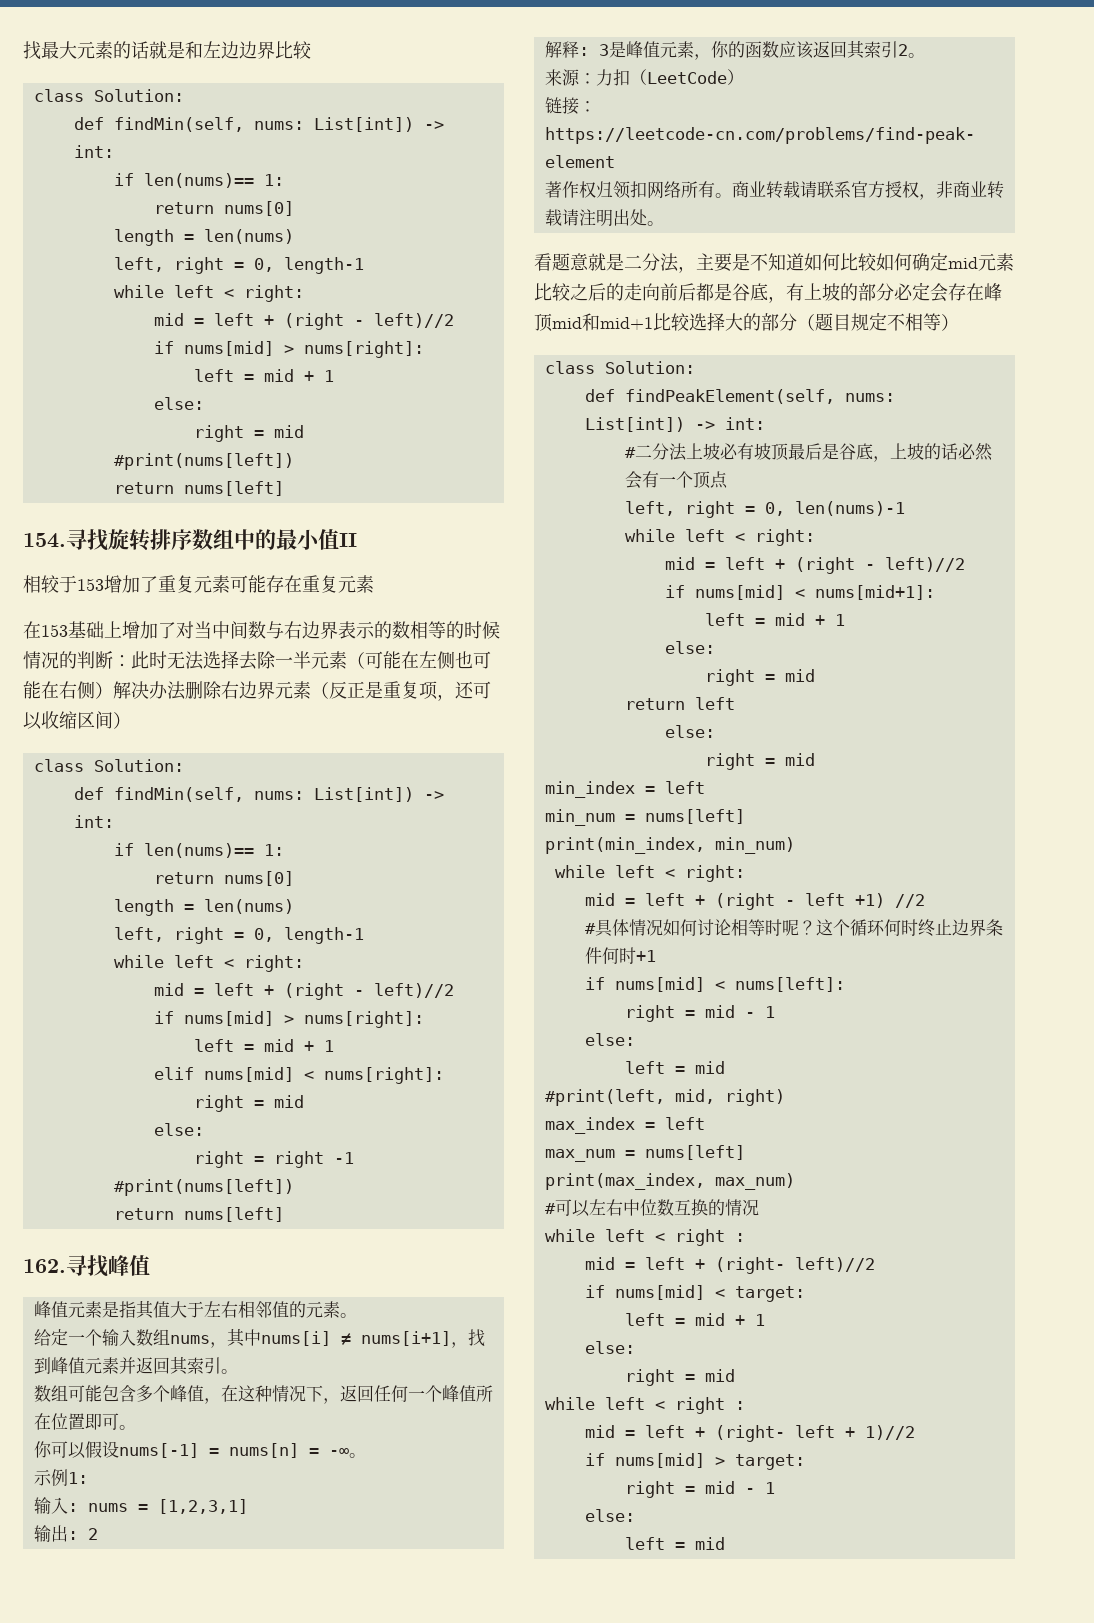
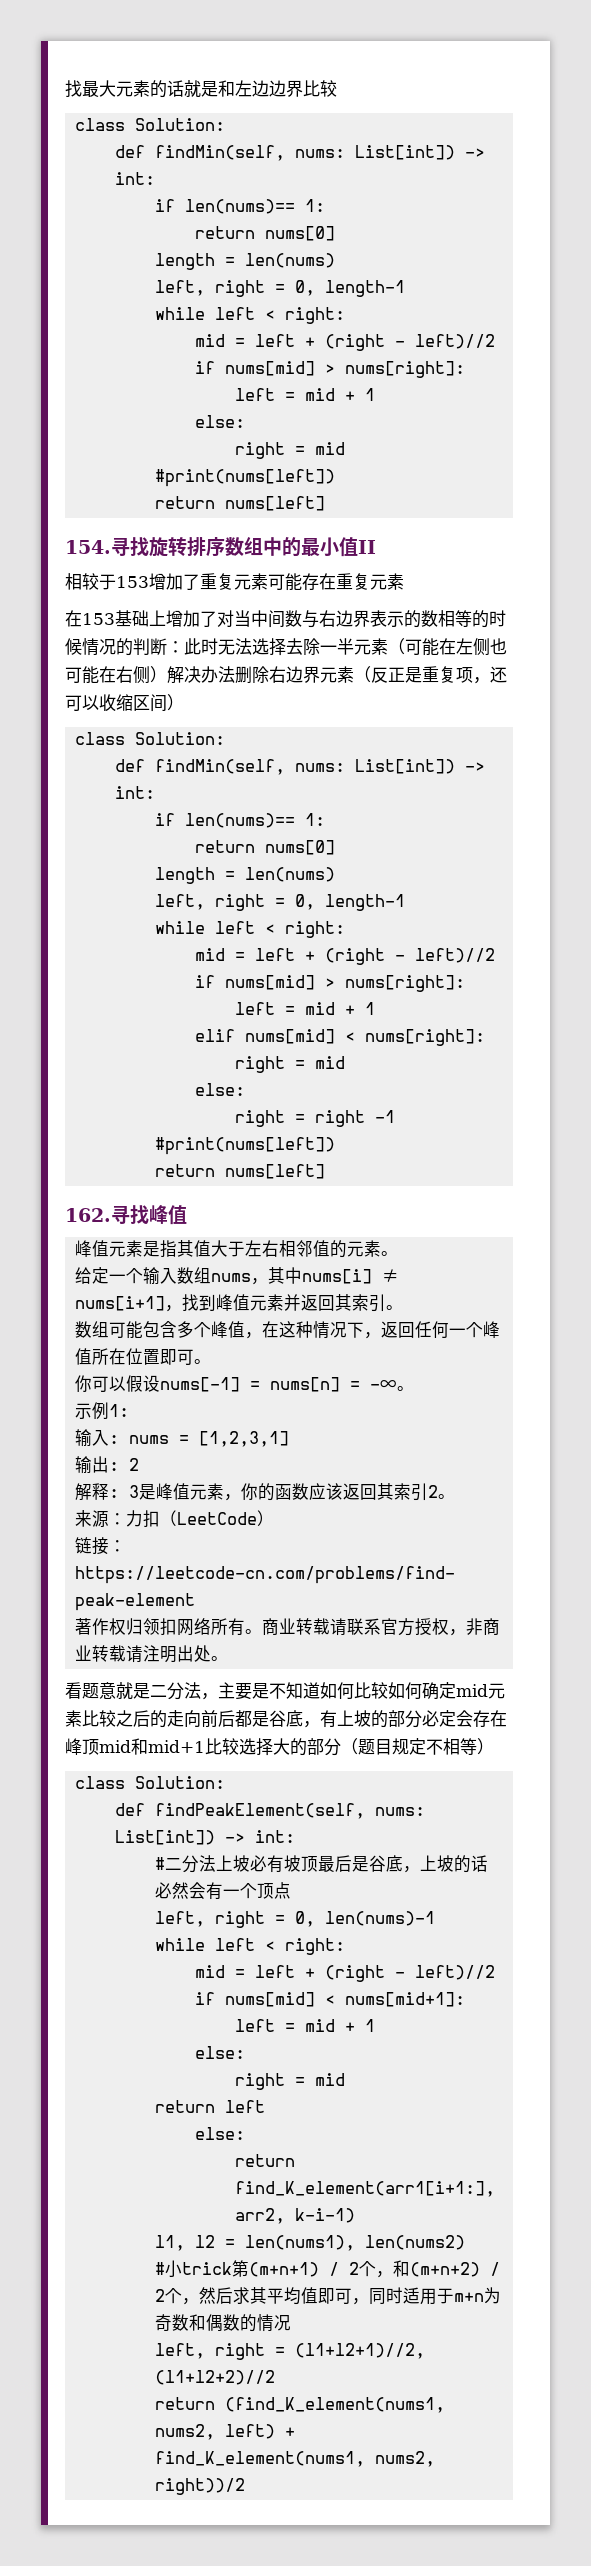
  return left
  else:
- right = mid
- min_index = left
- min_num = nums[left]
- print(min_index, min_num)
- while left < right:
- mid = left + (right - left +1) //2
- #具体情况如何讨论相等时呢？这个循环何时终止边界条件何时+1
- if nums[mid] < nums[left]:
- right = mid - 1
- else:
- left = mid
- #print(left, mid, right)
- max_index = left
- max_num = nums[left]
- print(max_index, max_num)
- #可以左右中位数互换的情况
- while left < right :
- mid = left + (right- left)//2
- if nums[mid] < target:
- left = mid + 1
- else:
- right = mid
- while left < right :
- mid = left + (right- left + 1)//2
- if nums[mid] > target:
- right = mid - 1
- else:
- left = mid
+ return find_K_element(arr1[i+1:], arr2, k-i-1)
+ l1, l2 = len(nums1), len(nums2)
+ #小trick第(m+n+1) / 2个，和(m+n+2) / 2个，然后求其平均值即可，同时适用于m+n为奇数和偶数的情况
+ left, right = (l1+l2+1)//2, (l1+l2+2)//2
+ return (find_K_element(nums1, nums2, left) + find_K_element(nums1, nums2, right))/2

